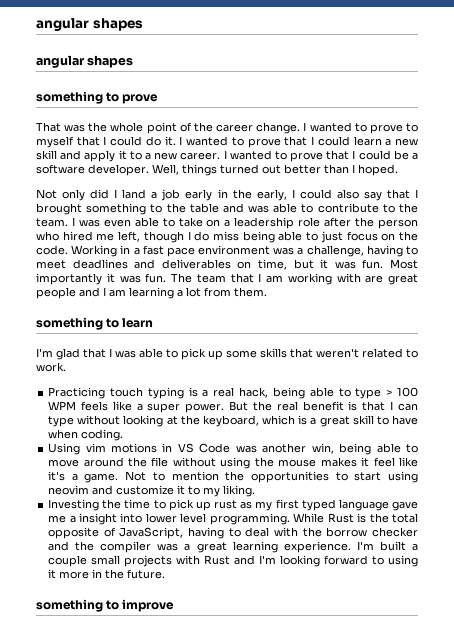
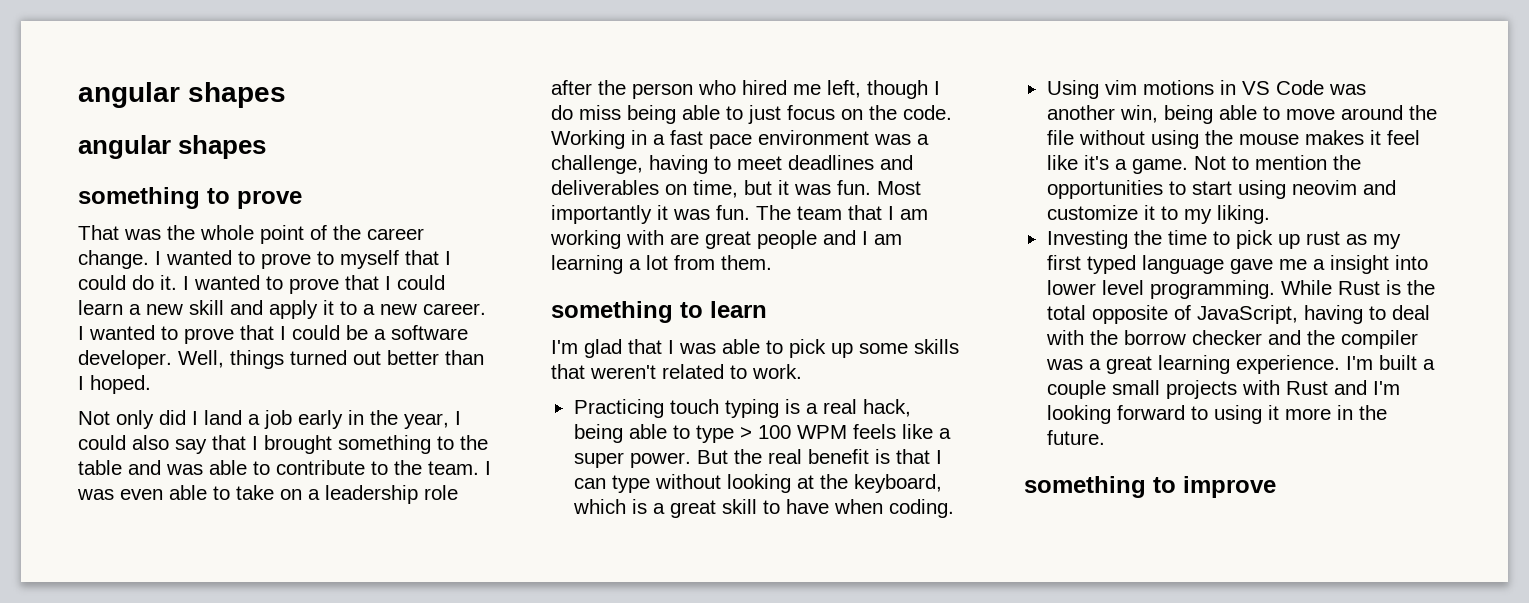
- Not only did I land a job early in the early, I could also say that I brought something to the table and was able to contribute to the team.
+ Not only did I land a job early in the year, I could also say that I brought something to the table and was able to contribute to the team.

